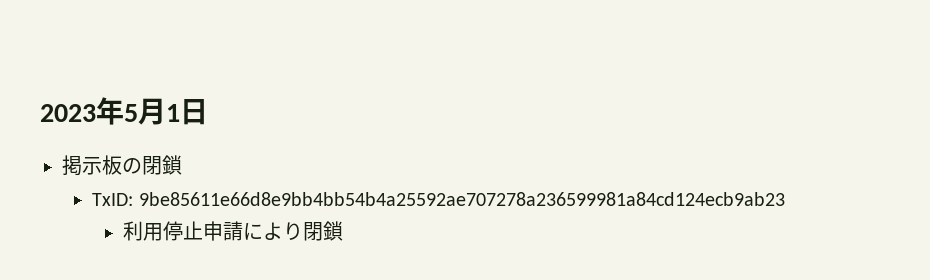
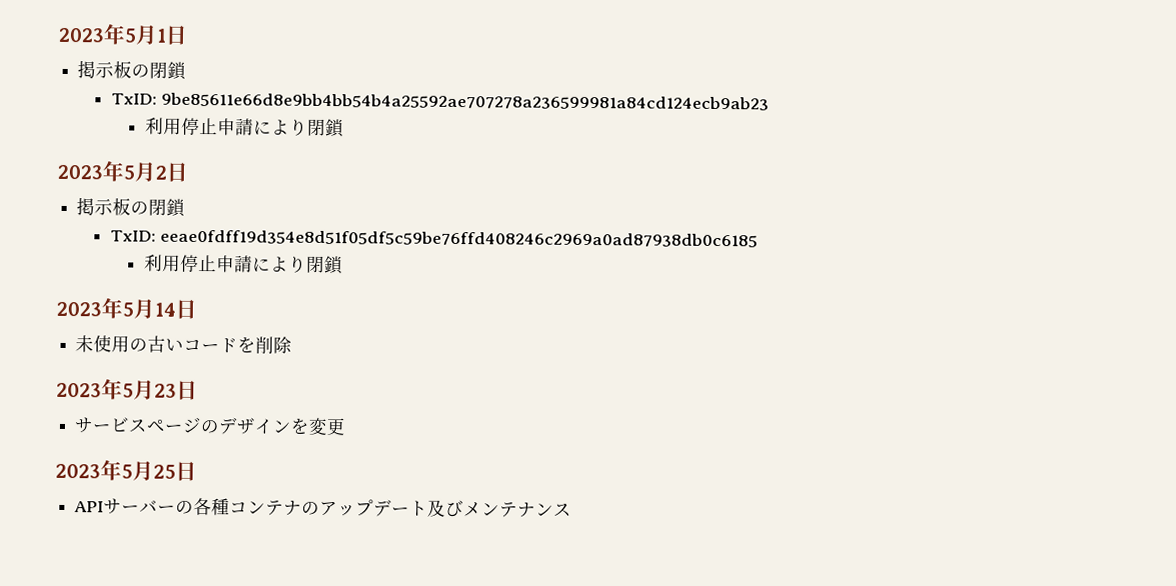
+ 2023年5月2日
+ 掲示板の閉鎖
+ TxID: eeae0fdff19d354e8d51f05df5c59be76ffd408246c2969a0ad87938db0c6185
+ 利用停止申請により閉鎖
+ 2023年5月14日
+ 未使用の古いコードを削除
+ 2023年5月23日
+ サービスページのデザインを変更
+ 2023年5月25日
+ APIサーバーの各種コンテナのアップデート及びメンテナンス

